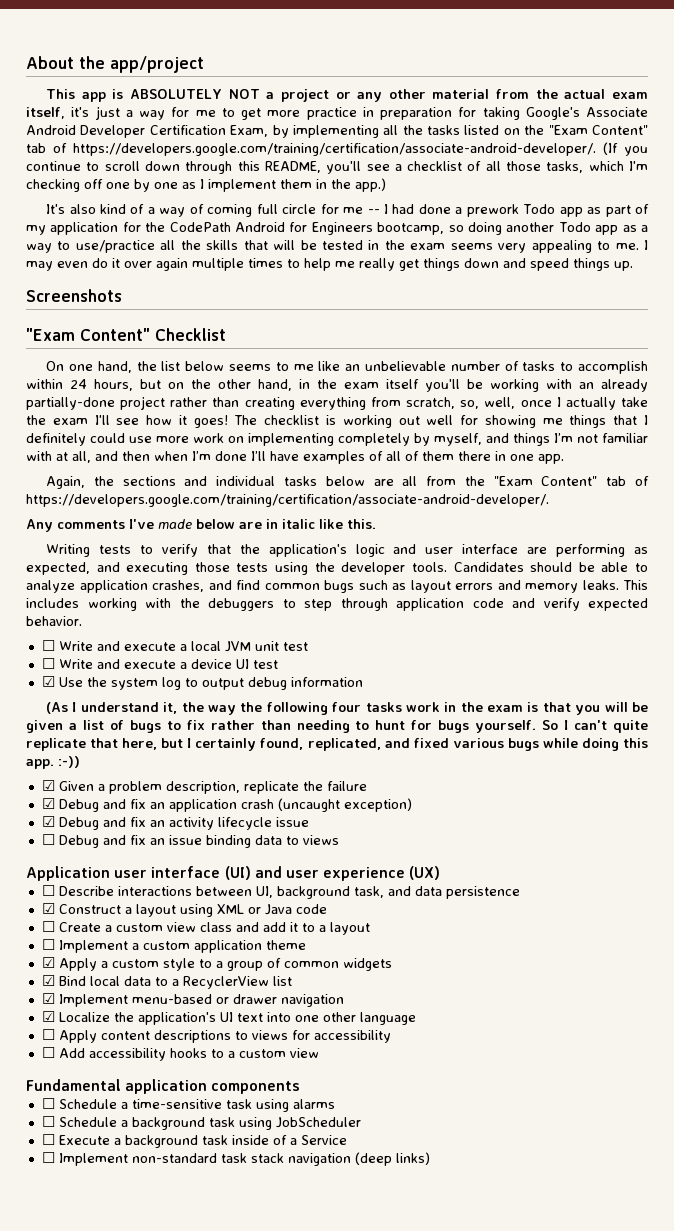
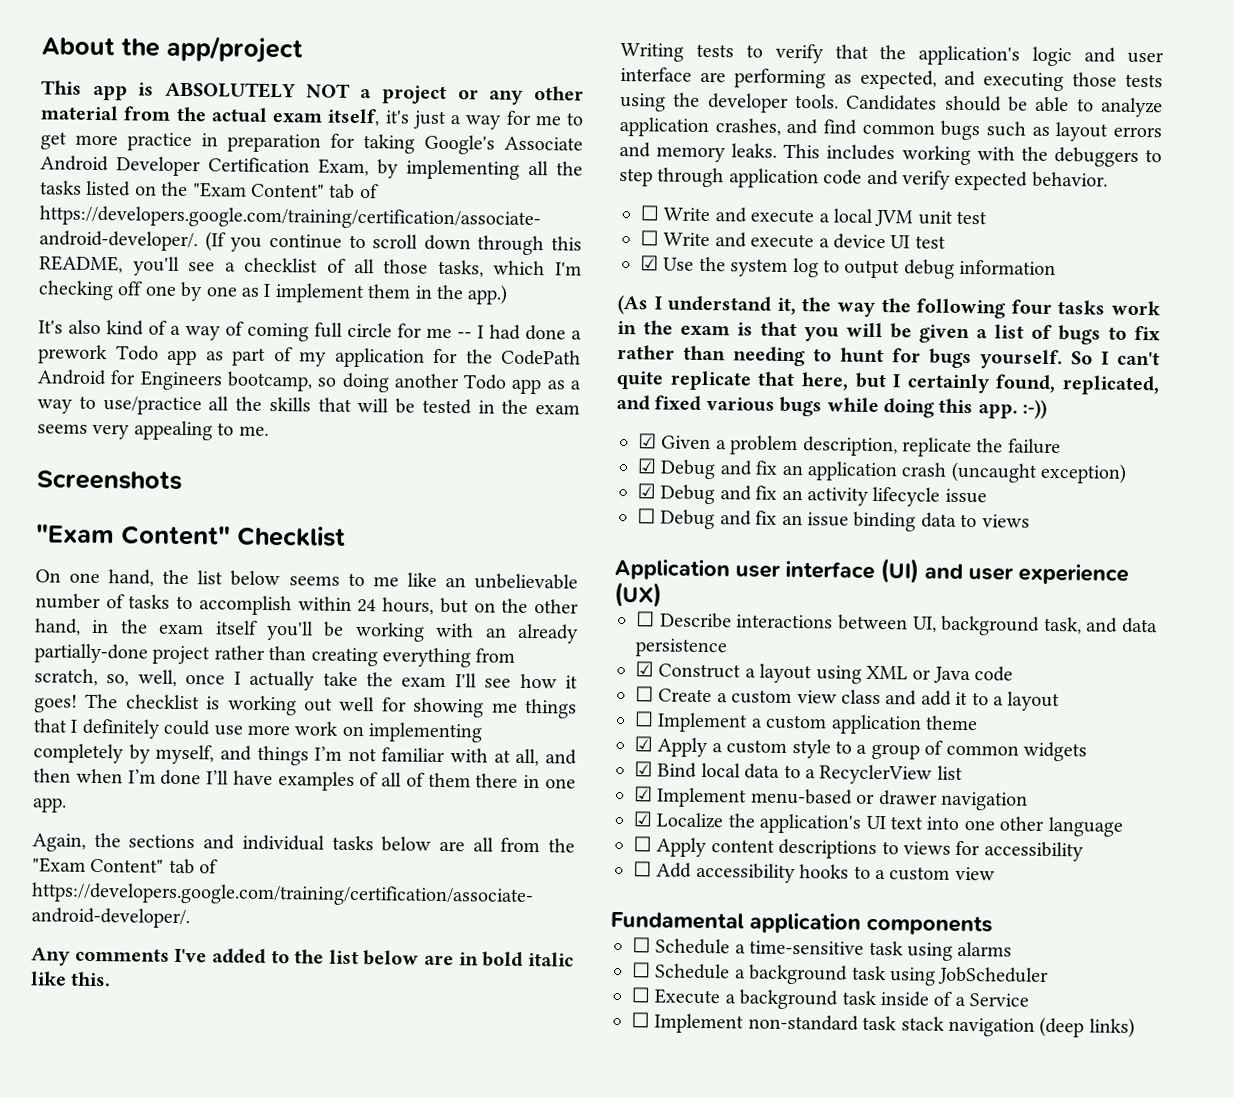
- I may even do it over again multiple times to help me really get things down and speed things up.
- Any comments I've made below are in italic like this.
+ Any comments I've added to the list below are in bold italic like this.

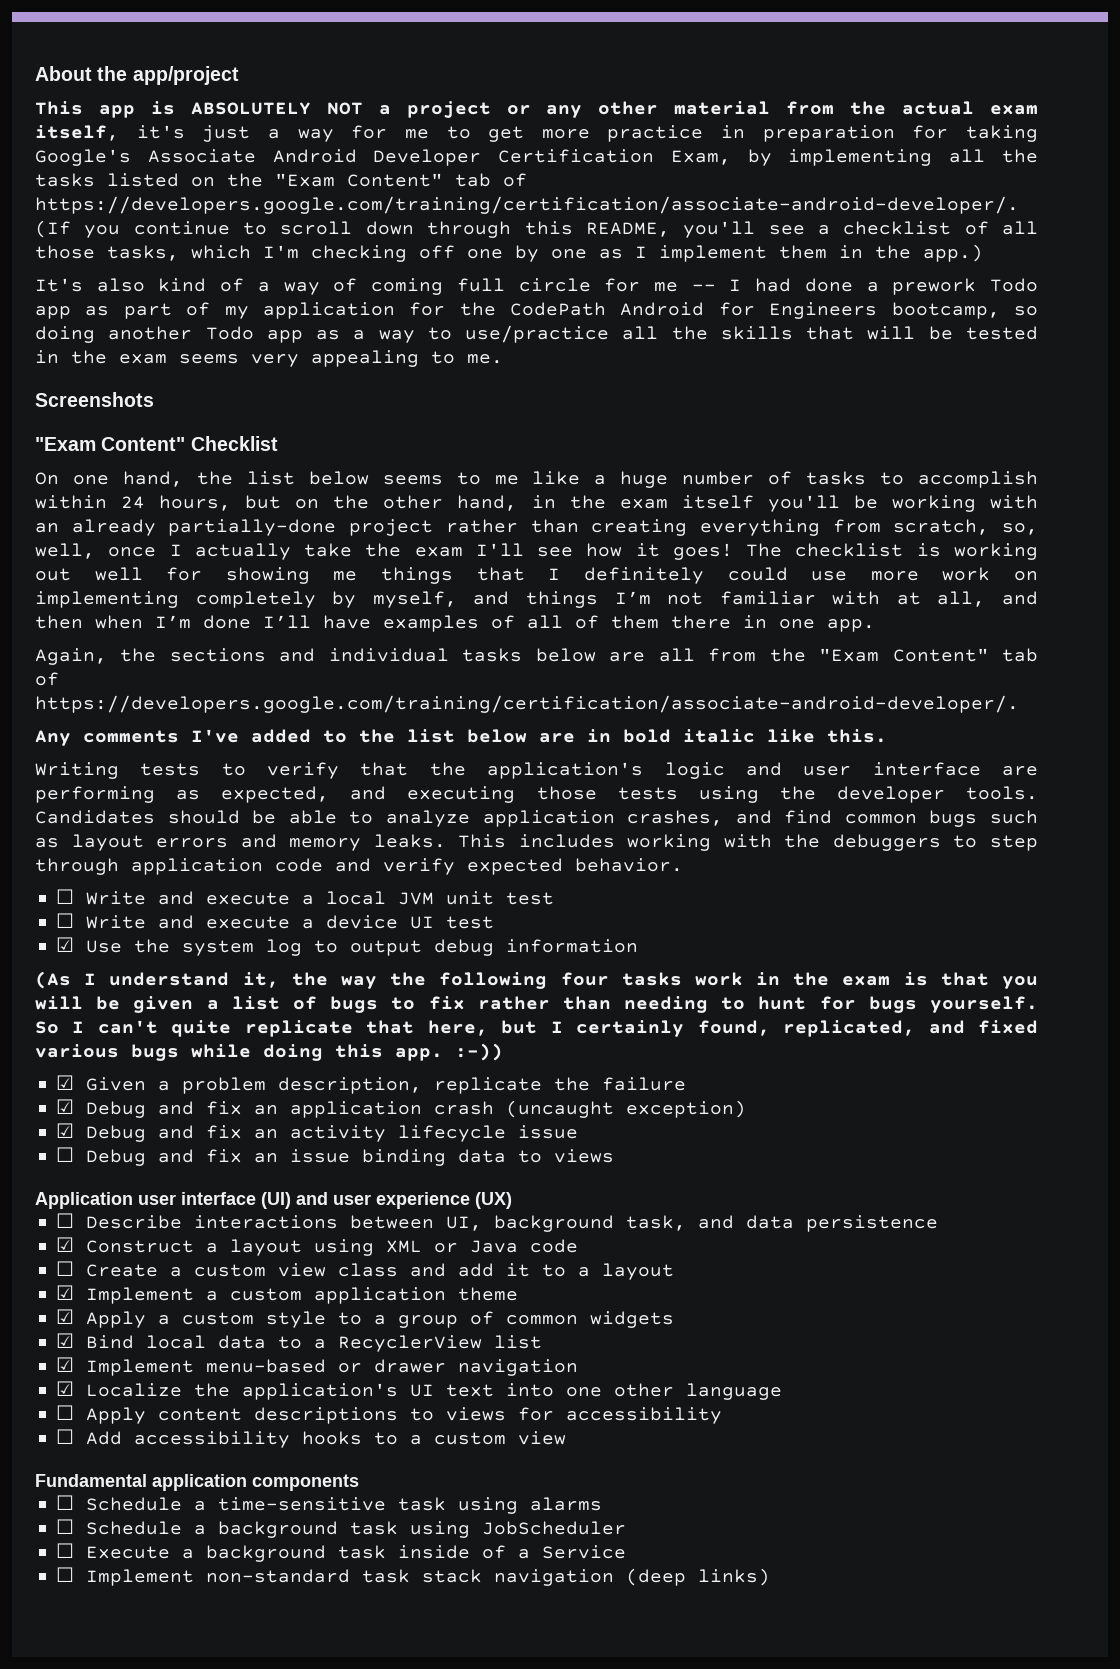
- On one hand, the list below seems to me like an unbelievable number of tasks to accomplish within 24 hours, but on the other hand, in the exam itself you'll be working with an already partially-done project rather than creating everything from scratch, so, well, once I actually take the exam I'll see how it goes!
+ On one hand, the list below seems to me like a huge number of tasks to accomplish within 24 hours, but on the other hand, in the exam itself you'll be working with an already partially-done project rather than creating everything from scratch, so, well, once I actually take the exam I'll see how it goes!
- ☐ Implement a custom application theme
+ ☑ Implement a custom application theme

